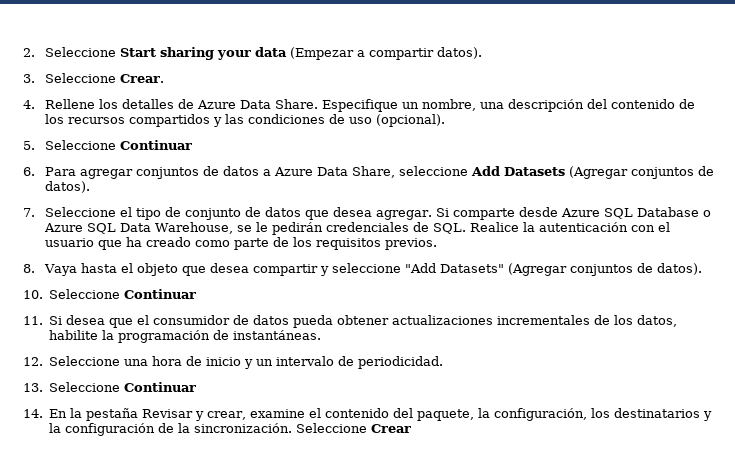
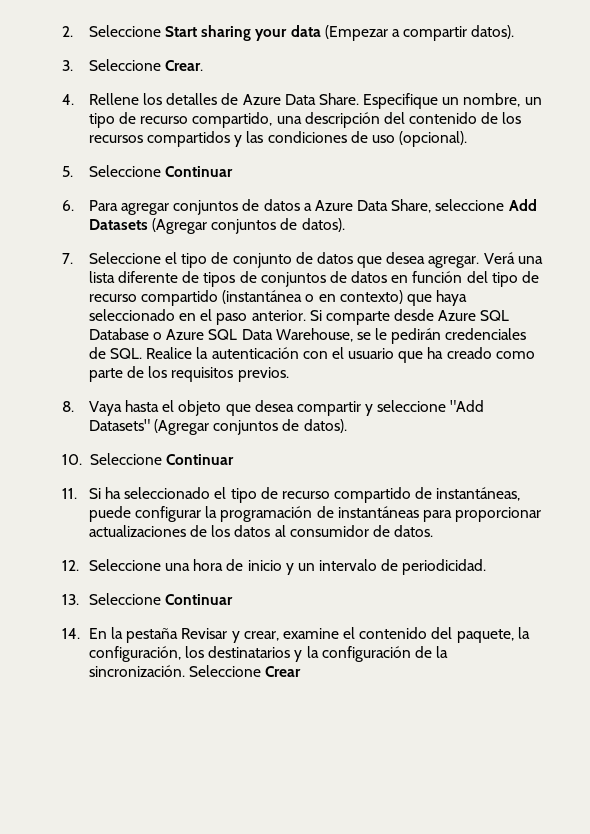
- Especifique un nombre, una descripción del contenido de los recursos compartidos y las condiciones de uso (opcional).
+ Especifique un nombre, un tipo de recurso compartido, una descripción del contenido de los recursos compartidos y las condiciones de uso (opcional).
+ Verá una lista diferente de tipos de conjuntos de datos en función del tipo de recurso compartido (instantánea o en contexto) que haya seleccionado en el paso anterior.
- 11. Si desea que el consumidor de datos pueda obtener actualizaciones incrementales de los datos, habilite la programación de instantáneas.
+ 11. Si ha seleccionado el tipo de recurso compartido de instantáneas, puede configurar la programación de instantáneas para proporcionar actualizaciones de los datos al consumidor de datos.

